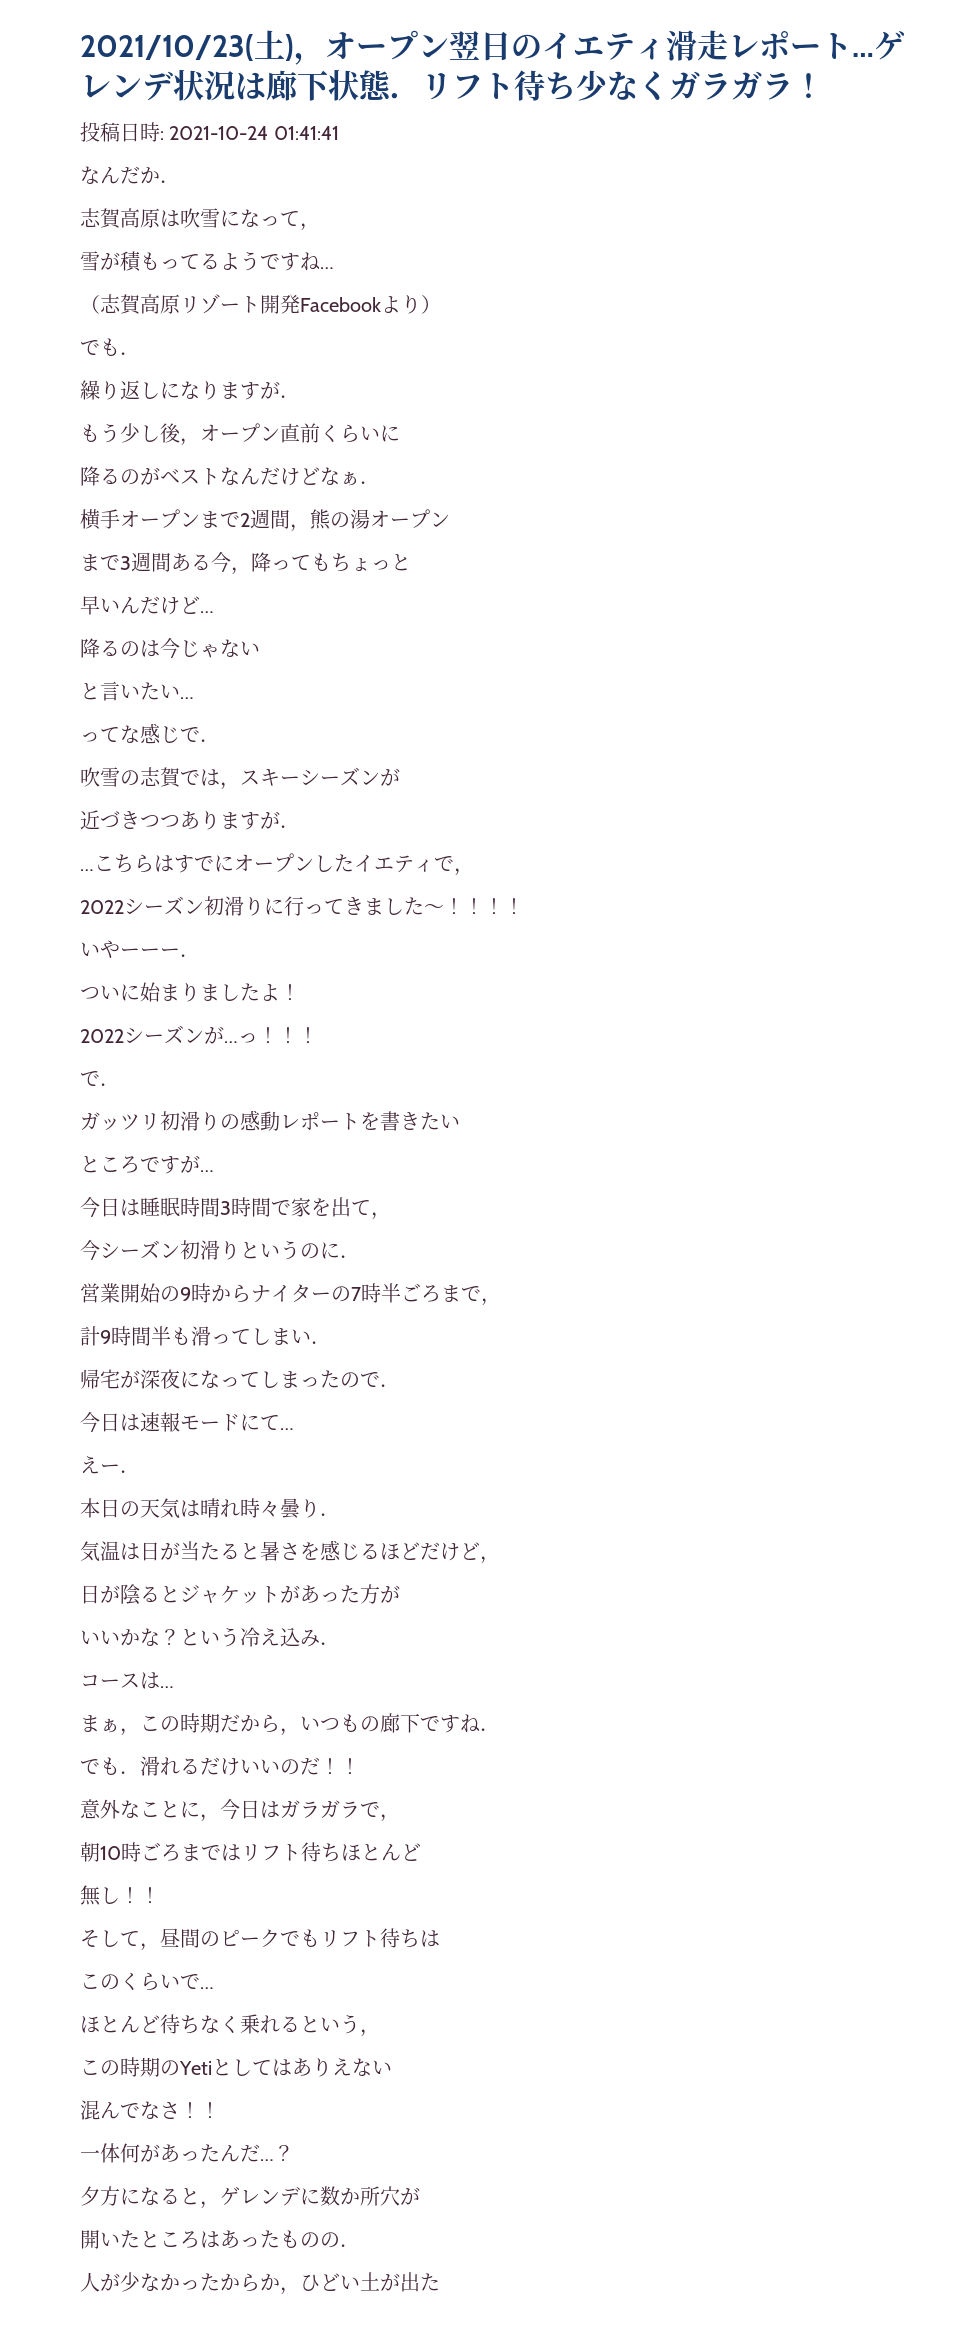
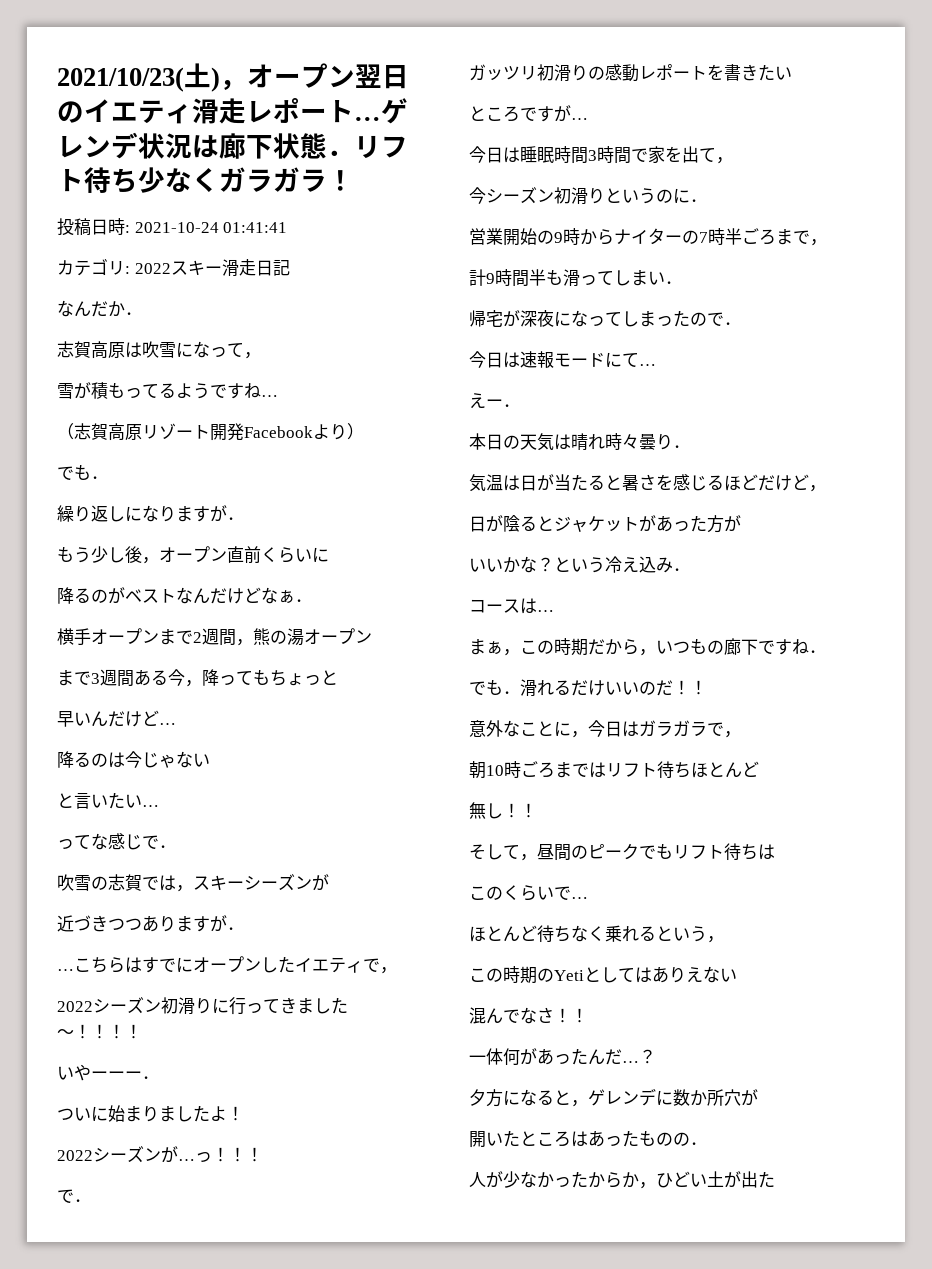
+ カテゴリ: 2022スキー滑走日記

